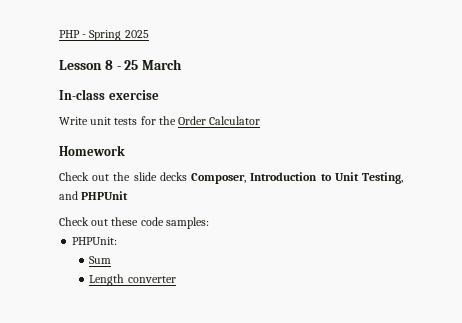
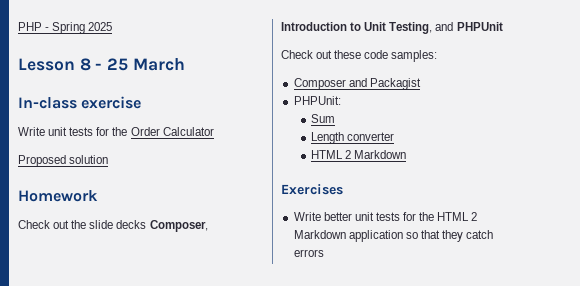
+ Proposed solution
+ Composer and Packagist
  Length converter
+ HTML 2 Markdown
+ Exercises
+ Write better unit tests for the HTML 2 Markdown application so that they catch errors

